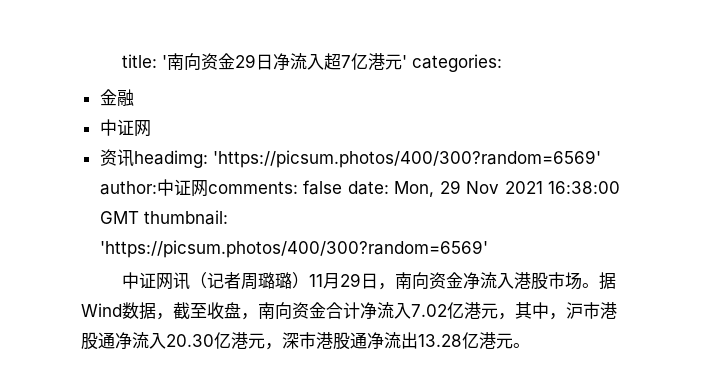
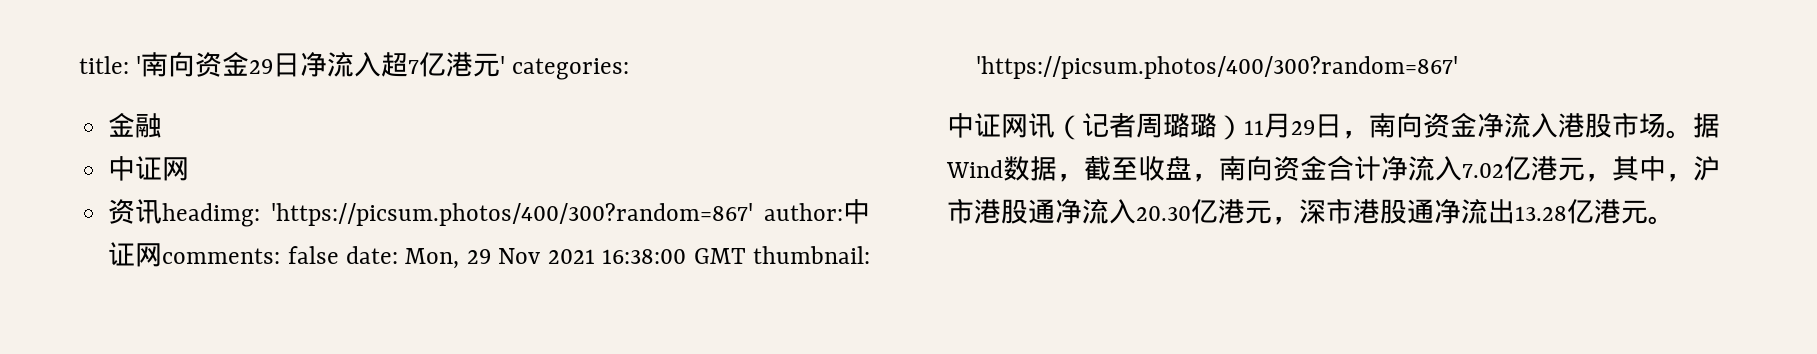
- 资讯headimg: 'https://picsum.photos/400/300?random=6569' author:中证网comments: false date: Mon, 29 Nov 2021 16:38:00 GMT thumbnail: 'https://picsum.photos/400/300?random=6569'
+ 资讯headimg: 'https://picsum.photos/400/300?random=867' author:中证网comments: false date: Mon, 29 Nov 2021 16:38:00 GMT thumbnail: 'https://picsum.photos/400/300?random=867'

